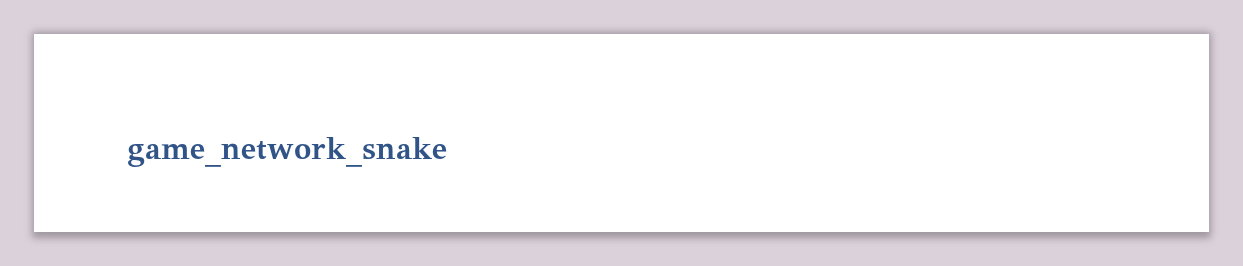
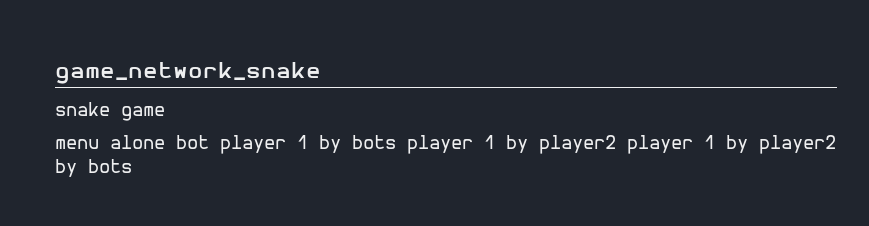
+ snake game
+ menu alone bot player 1 by bots player 1 by player2 player 1 by player2 by bots

